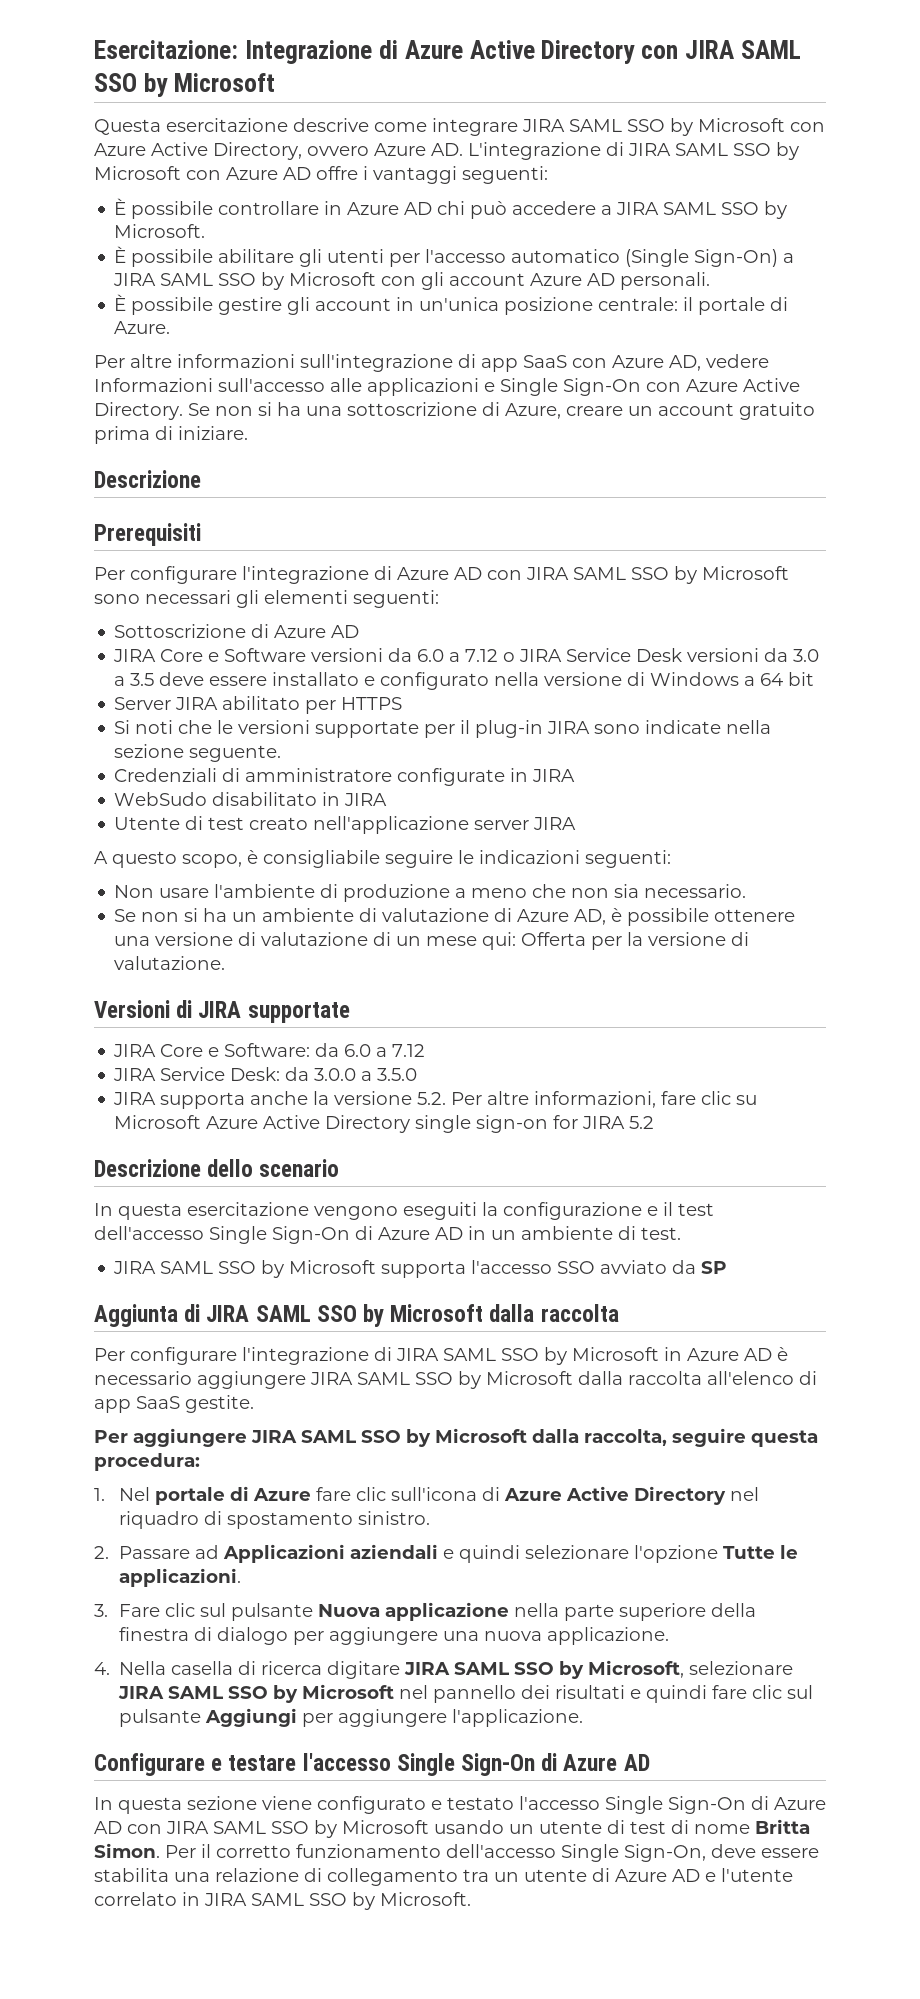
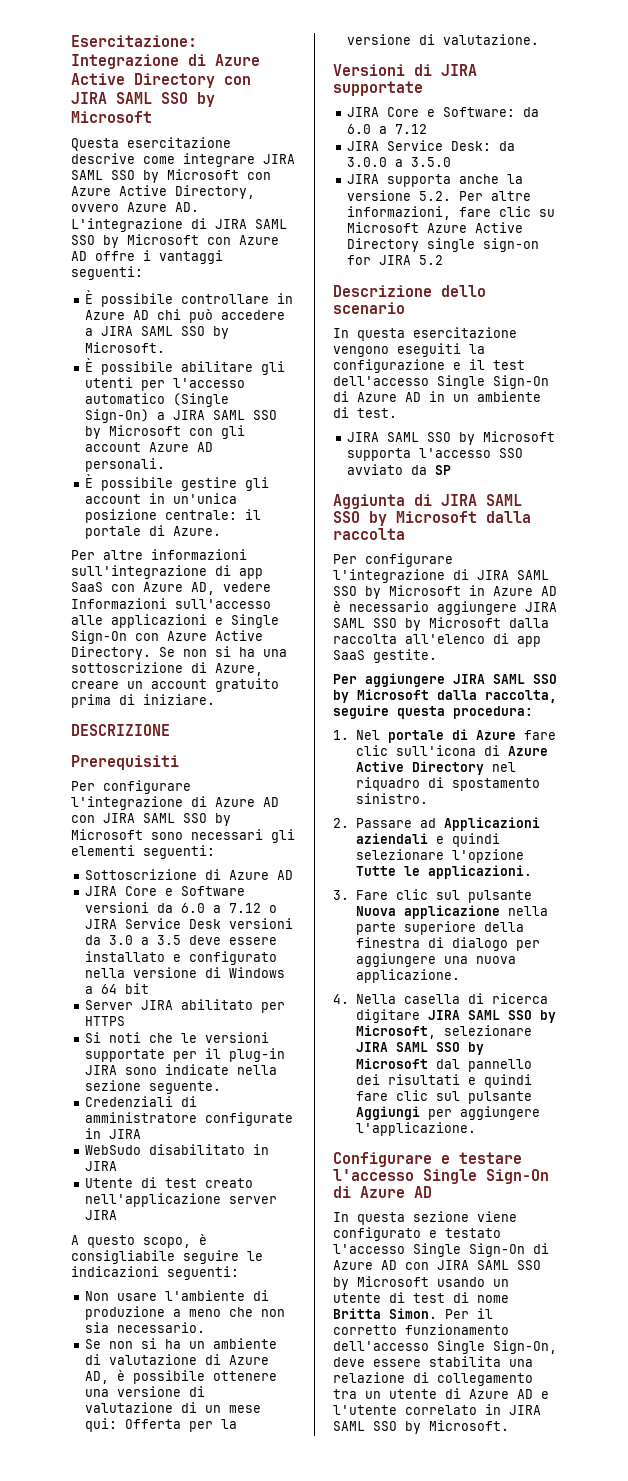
  Se non si ha una sottoscrizione di Azure, creare un account gratuito prima di iniziare.
- Descrizione
+ DESCRIZIONE
- 4. Nella casella di ricerca digitare JIRA SAML SSO by Microsoft, selezionare JIRA SAML SSO by Microsoft nel pannello dei risultati e quindi fare clic sul pulsante Aggiungi per aggiungere l'applicazione.
+ 4. Nella casella di ricerca digitare JIRA SAML SSO by Microsoft, selezionare JIRA SAML SSO by Microsoft dal pannello dei risultati e quindi fare clic sul pulsante Aggiungi per aggiungere l'applicazione.

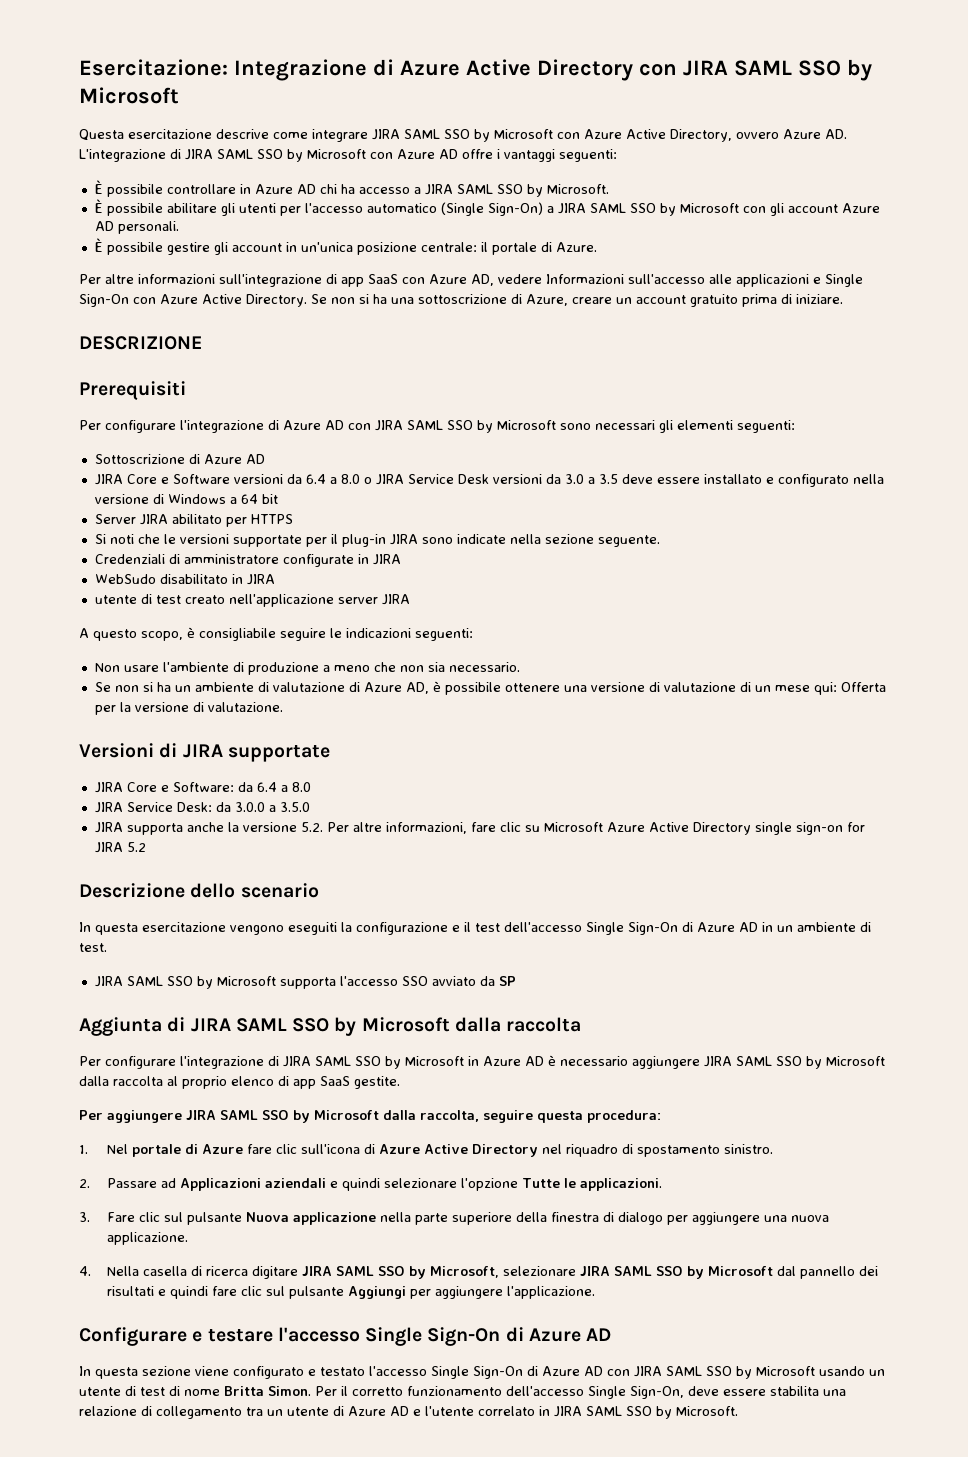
- È possibile controllare in Azure AD chi può accedere a JIRA SAML SSO by Microsoft.
+ È possibile controllare in Azure AD chi ha accesso a JIRA SAML SSO by Microsoft.
- JIRA Core e Software versioni da 6.0 a 7.12 o JIRA Service Desk versioni da 3.0 a 3.5 deve essere installato e configurato nella versione di Windows a 64 bit
+ JIRA Core e Software versioni da 6.4 a 8.0 o JIRA Service Desk versioni da 3.0 a 3.5 deve essere installato e configurato nella versione di Windows a 64 bit
- Utente di test creato nell'applicazione server JIRA
+ utente di test creato nell'applicazione server JIRA
- JIRA Core e Software: da 6.0 a 7.12
+ JIRA Core e Software: da 6.4 a 8.0
- Per configurare l'integrazione di JIRA SAML SSO by Microsoft in Azure AD è necessario aggiungere JIRA SAML SSO by Microsoft dalla raccolta all'elenco di app SaaS gestite.
+ Per configurare l'integrazione di JIRA SAML SSO by Microsoft in Azure AD è necessario aggiungere JIRA SAML SSO by Microsoft dalla raccolta al proprio elenco di app SaaS gestite.

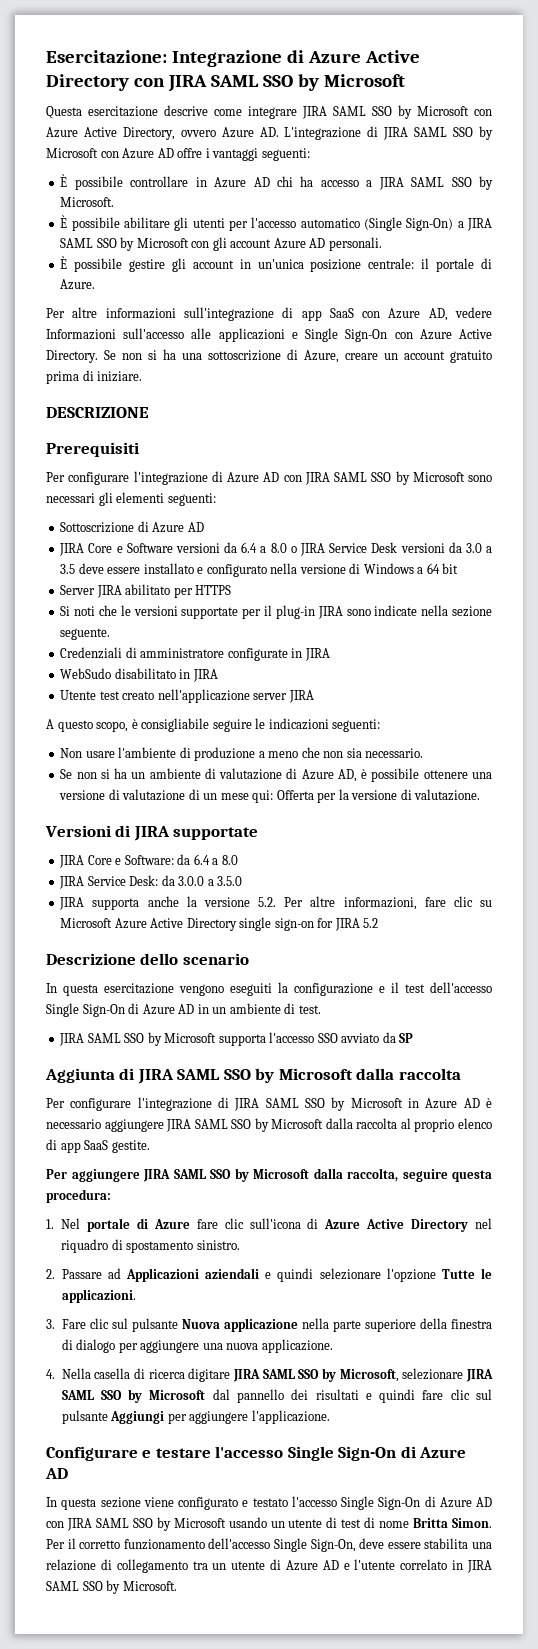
- utente di test creato nell'applicazione server JIRA
+ Utente test creato nell'applicazione server JIRA

